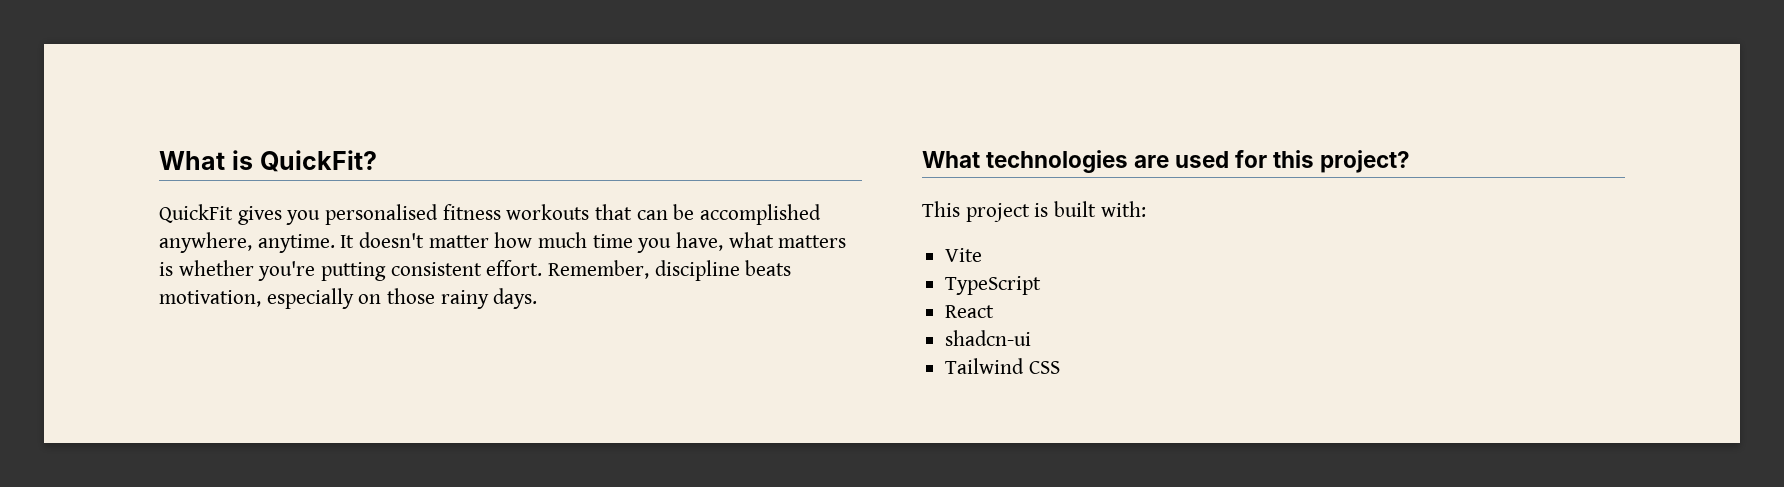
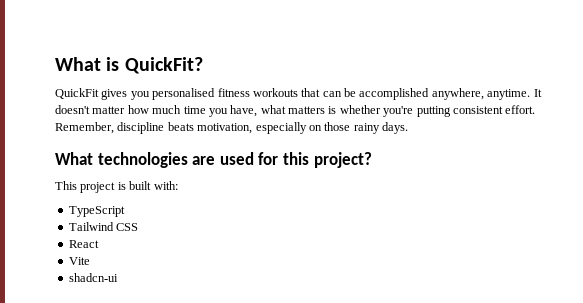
- Vite
  TypeScript
+ Tailwind CSS
+ Vite
- Tailwind CSS

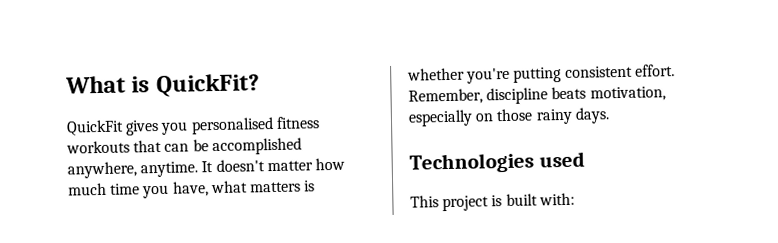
- What technologies are used for this project?
+ Technologies used
- TypeScript
- Tailwind CSS
- React
- Vite
- shadcn-ui

